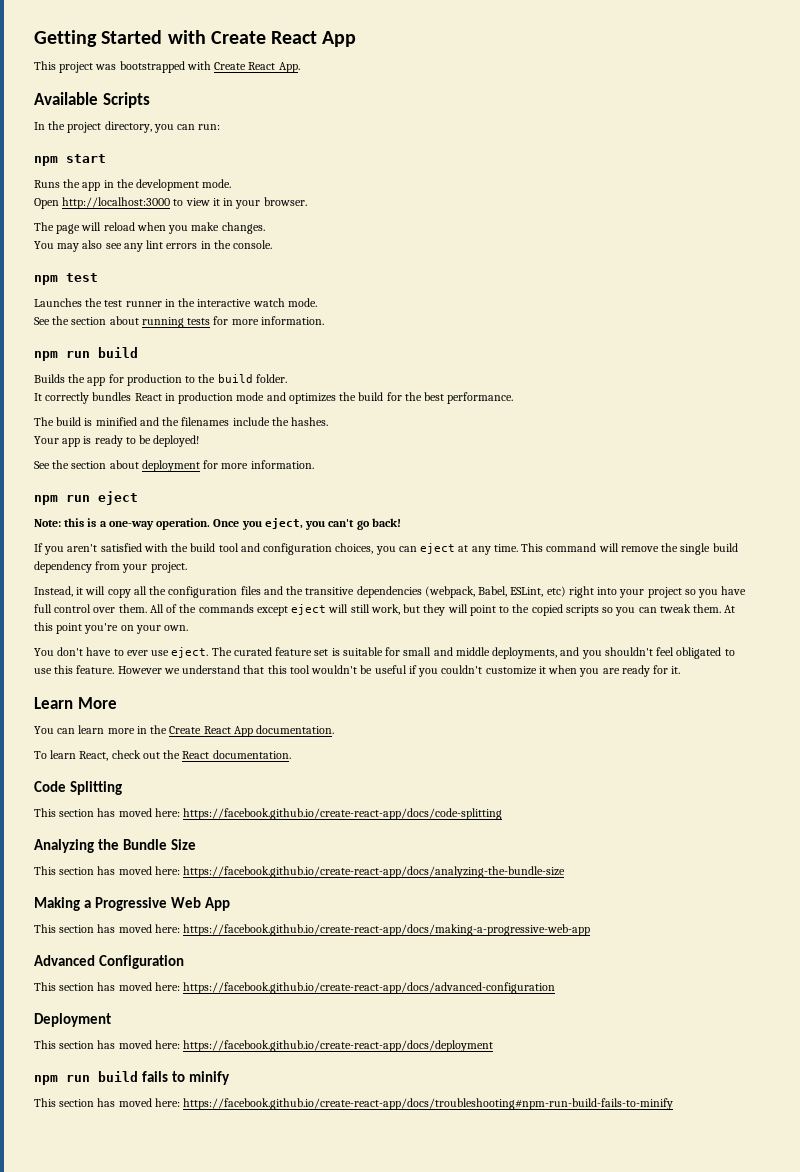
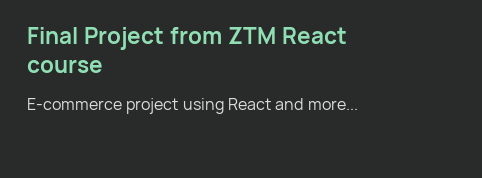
- Getting Started with Create React App
- This project was bootstrapped with Create React App.
- Available Scripts
- In the project directory, you can run:
- npm start
- Runs the app in the development mode.
- Open http://localhost:3000 to view it in your browser.
- The page will reload when you make changes.
- You may also see any lint errors in the console.
- npm test
- Launches the test runner in the interactive watch mode.
- See the section about running tests for more information.
- npm run build
- Builds the app for production to the build folder.
- It correctly bundles React in production mode and optimizes the build for the best performance.
- The build is minified and the filenames include the hashes.
- Your app is ready to be deployed!
- See the section about deployment for more information.
- npm run eject
- Note: this is a one-way operation. Once you eject, you can't go back!
- If you aren't satisfied with the build tool and configuration choices, you can eject at any time. This command will remove the single build dependency from your project.
- Instead, it will copy all the configuration files and the transitive dependencies (webpack, Babel, ESLint, etc) right into your project so you have full control over them. All of the commands except eject will still work, but they will point to the copied scripts so you can tweak them. At this point you're on your own.
- You don't have to ever use eject. The curated feature set is suitable for small and middle deployments, and you shouldn't feel obligated to use this feature. However we understand that this tool wouldn't be useful if you couldn't customize it when you are ready for it.
- Learn More
- You can learn more in the Create React App documentation.
- To learn React, check out the React documentation.
- Code Splitting
- This section has moved here: https://facebook.github.io/create-react-app/docs/code-splitting
- Analyzing the Bundle Size
- This section has moved here: https://facebook.github.io/create-react-app/docs/analyzing-the-bundle-size
- Making a Progressive Web App
- This section has moved here: https://facebook.github.io/create-react-app/docs/making-a-progressive-web-app
- Advanced Configuration
- This section has moved here: https://facebook.github.io/create-react-app/docs/advanced-configuration
- Deployment
- This section has moved here: https://facebook.github.io/create-react-app/docs/deployment
- npm run build fails to minify
- This section has moved here: https://facebook.github.io/create-react-app/docs/troubleshooting#npm-run-build-fails-to-minify
+ Final Project from ZTM React course
+ E-commerce project using React and more...

